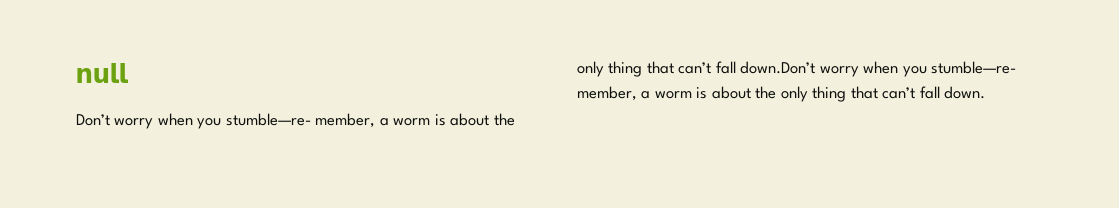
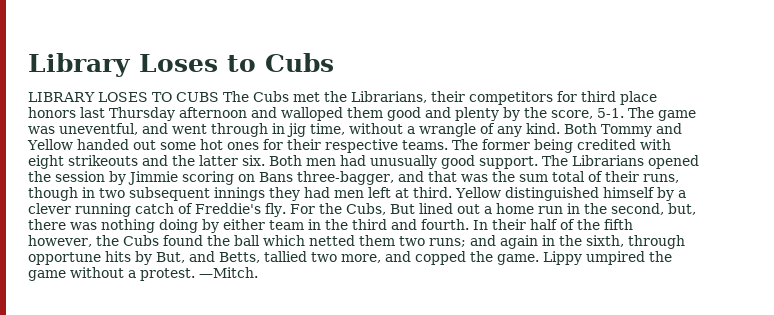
- null
- Don’t worry when you stumble—re- member, a worm is about the only thing that can’t fall down.Don’t worry when you stumble—re- member, a worm is about the only thing that can’t fall down.
+ Library Loses to Cubs
+ LIBRARY LOSES TO CUBS The Cubs met the Librarians, their competitors for third place honors last Thursday afternoon and walloped them good and plenty by the score, 5-1. The game was uneventful, and went through in jig time, without a wrangle of any kind. Both Tommy and Yellow handed out some hot ones for their respective teams. The former being credited with eight strikeouts and the latter six. Both men had unusually good support. The Librarians opened the session by Jimmie scoring on Bans three-bagger, and that was the sum total of their runs, though in two subsequent innings they had men left at third. Yellow distinguished himself by a clever running catch of Freddie's fly. For the Cubs, But lined out a home run in the second, but, there was nothing doing by either team in the third and fourth. In their half of the fifth however, the Cubs found the ball which netted them two runs; and again in the sixth, through opportune hits by But, and Betts, tallied two more, and copped the game. Lippy umpired the game without a protest. —Mitch.

